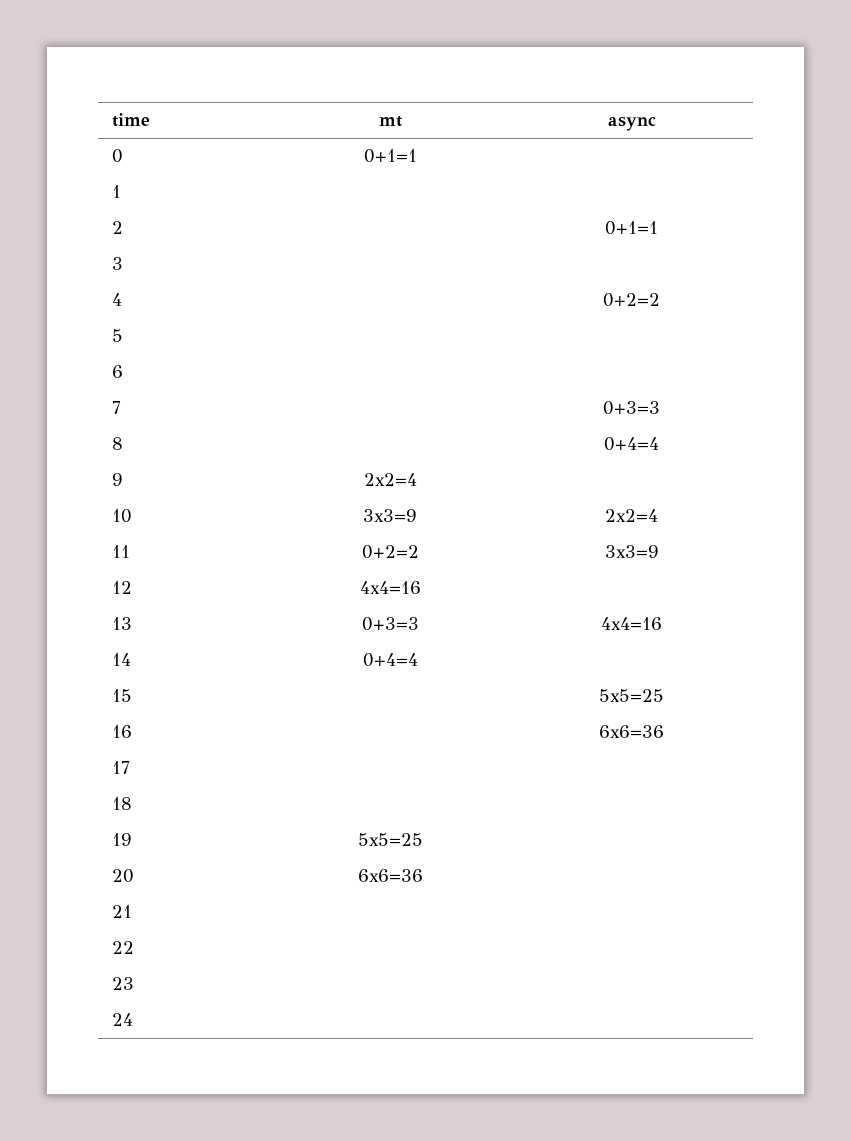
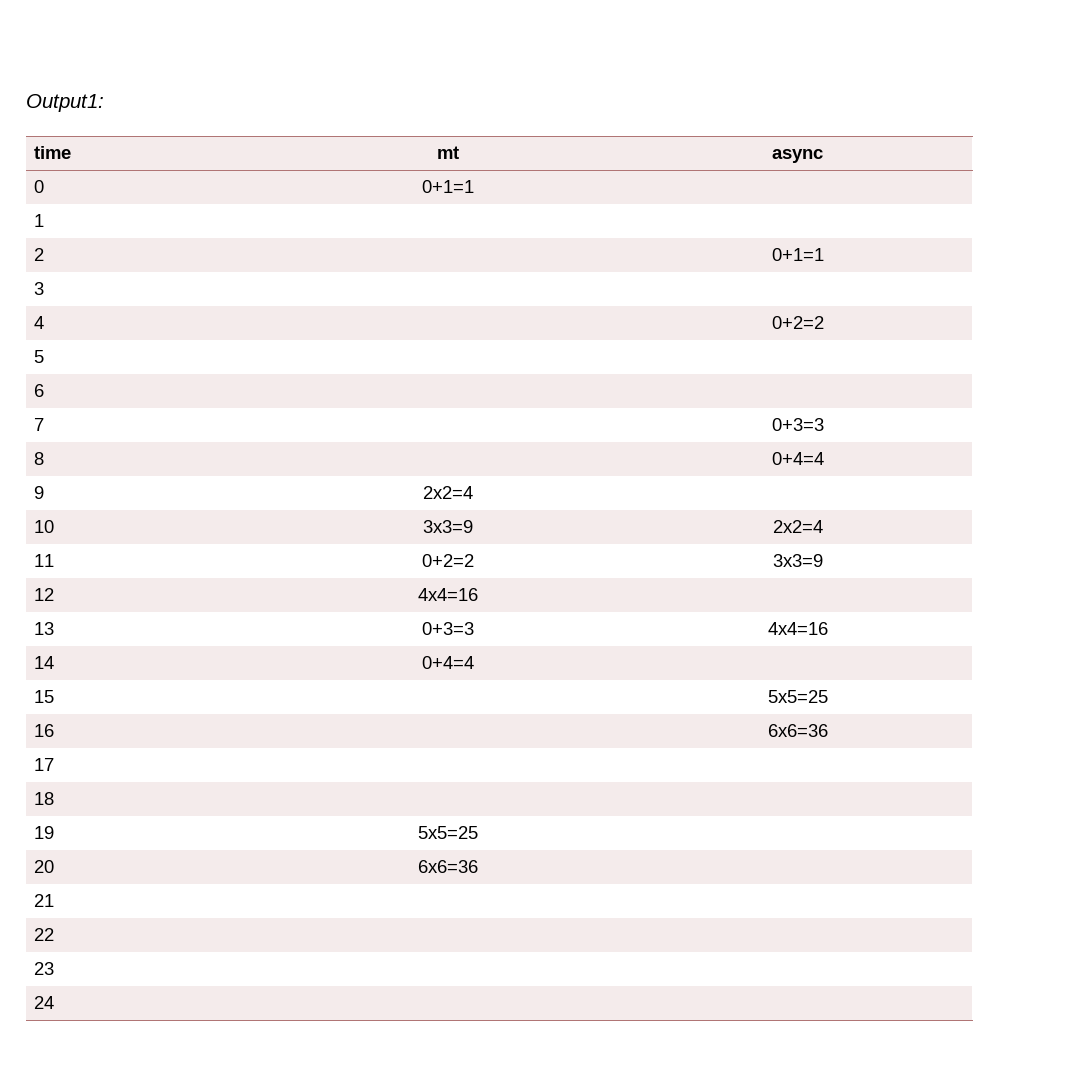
+ Output1:

